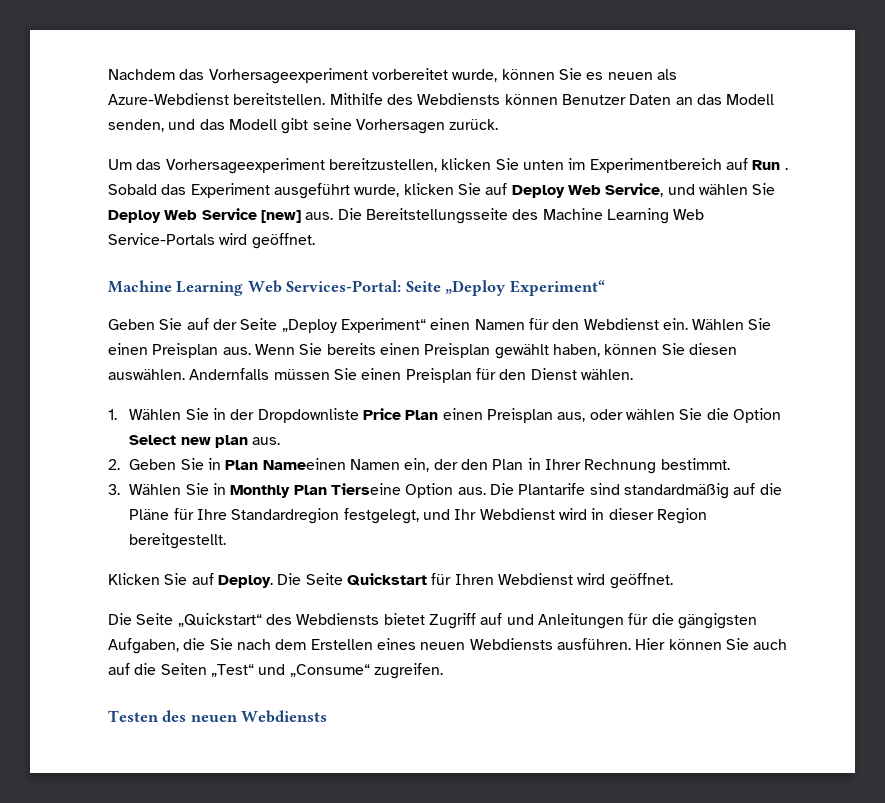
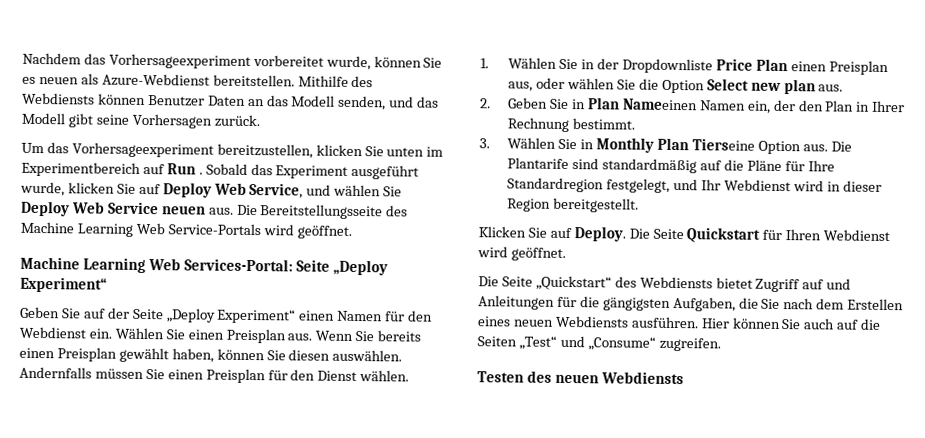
- Sobald das Experiment ausgeführt wurde, klicken Sie auf Deploy Web Service, und wählen Sie Deploy Web Service [new] aus.
+ Sobald das Experiment ausgeführt wurde, klicken Sie auf Deploy Web Service, und wählen Sie Deploy Web Service neuen aus.

